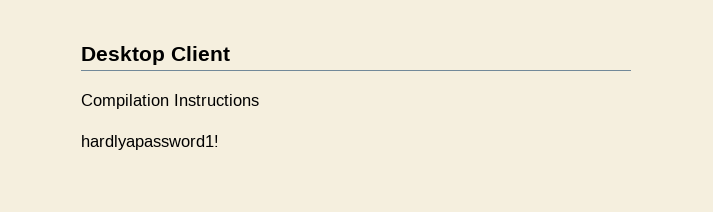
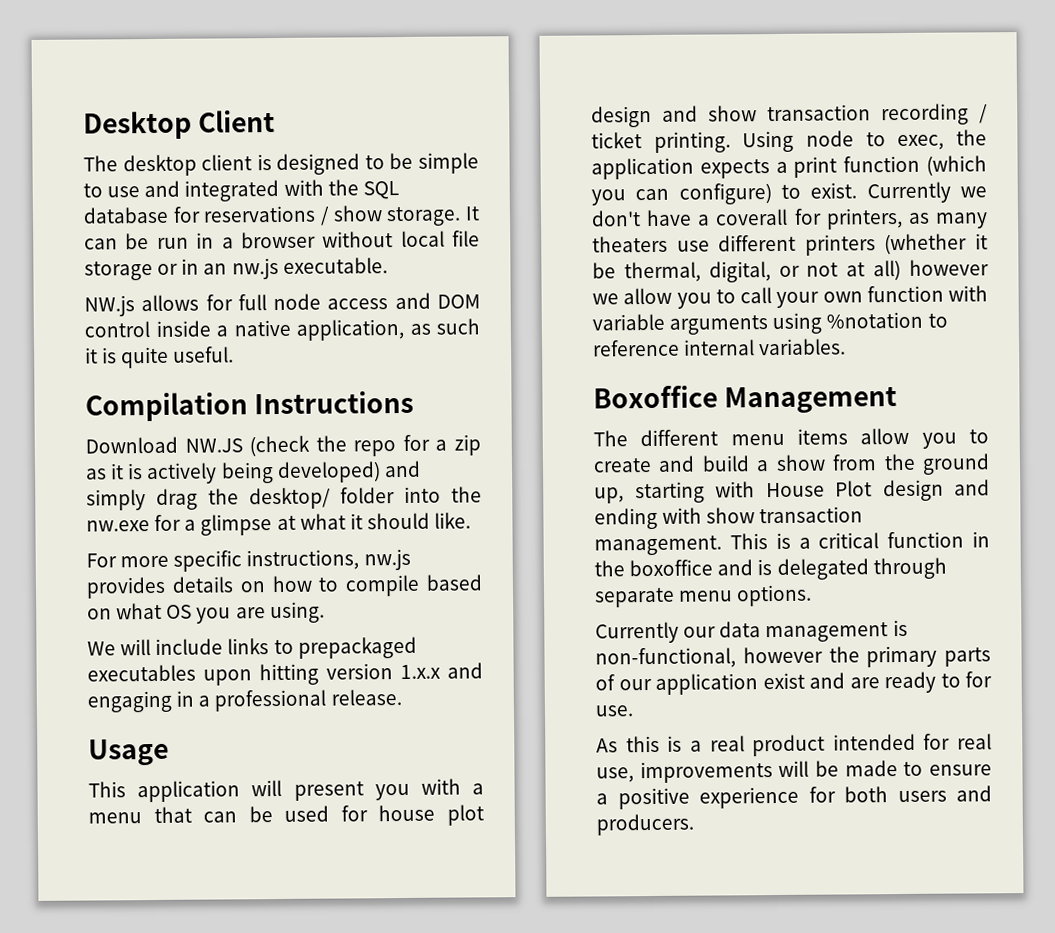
+ The desktop client is designed to be simple to use and integrated with the SQL database for reservations / show storage. It can be run in a browser without local file storage or in an nw.js executable.
+ NW.js allows for full node access and DOM control inside a native application, as such it is quite useful.
  Compilation Instructions
- hardlyapassword1!
+ Download NW.JS (check the repo for a zip as it is actively being developed) and simply drag the desktop/ folder into the nw.exe for a glimpse at what it should like.
+ For more specific instructions, nw.js provides details on how to compile based on what OS you are using.
+ We will include links to prepackaged executables upon hitting version 1.x.x and engaging in a professional release.
+ Usage
+ This application will present you with a menu that can be used for house plot design and show transaction recording / ticket printing. Using node to exec, the application expects a print function (which you can configure) to exist. Currently we don't have a coverall for printers, as many theaters use different printers (whether it be thermal, digital, or not at all) however we allow you to call your own function with variable arguments using %notation to reference internal variables.
+ Boxoffice Management
+ The different menu items allow you to create and build a show from the ground up, starting with House Plot design and ending with show transaction management. This is a critical function in the boxoffice and is delegated through separate menu options.
+ Currently our data management is non-functional, however the primary parts of our application exist and are ready to for use.
+ As this is a real product intended for real use, improvements will be made to ensure a positive experience for both users and producers.

